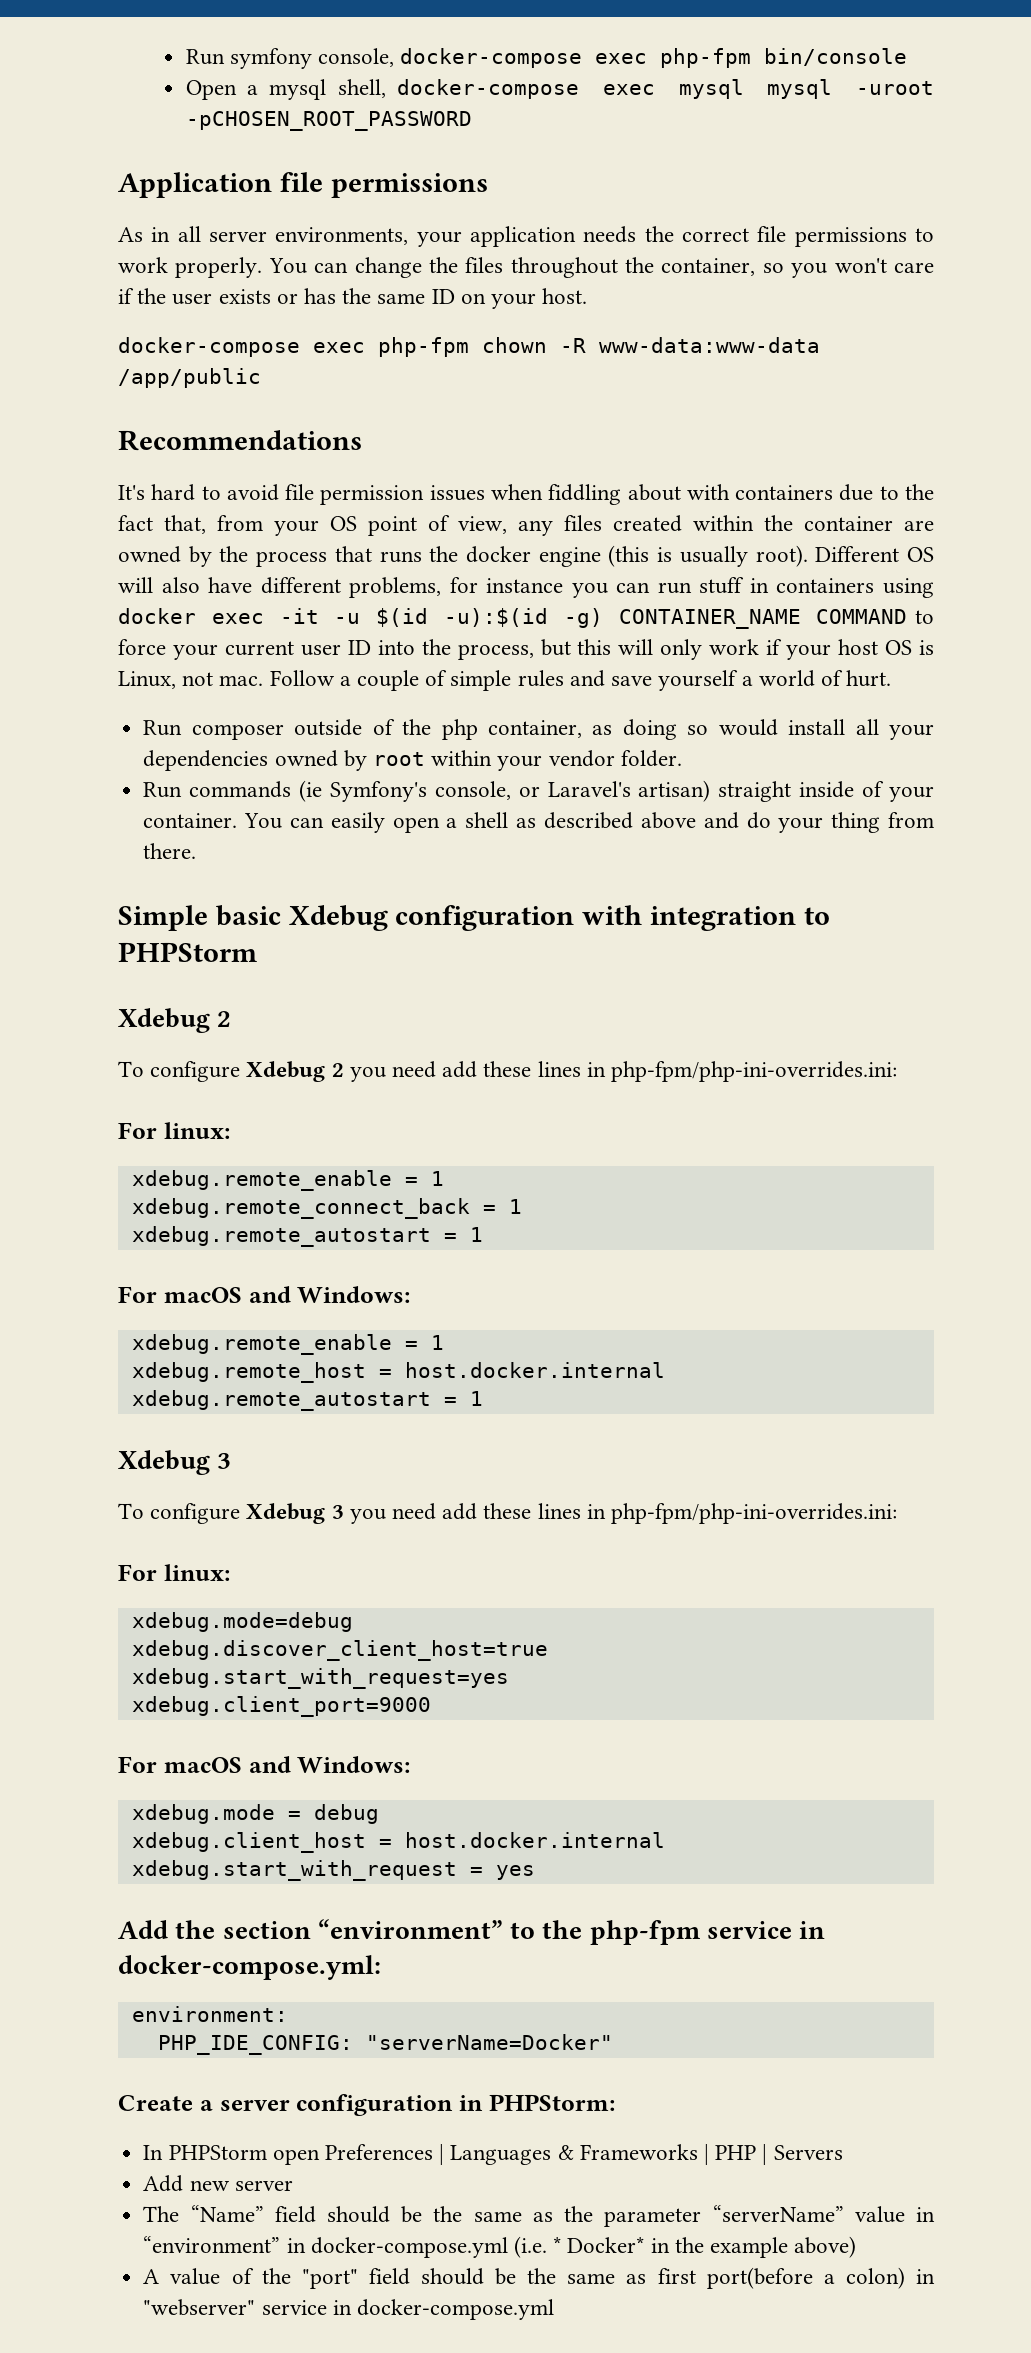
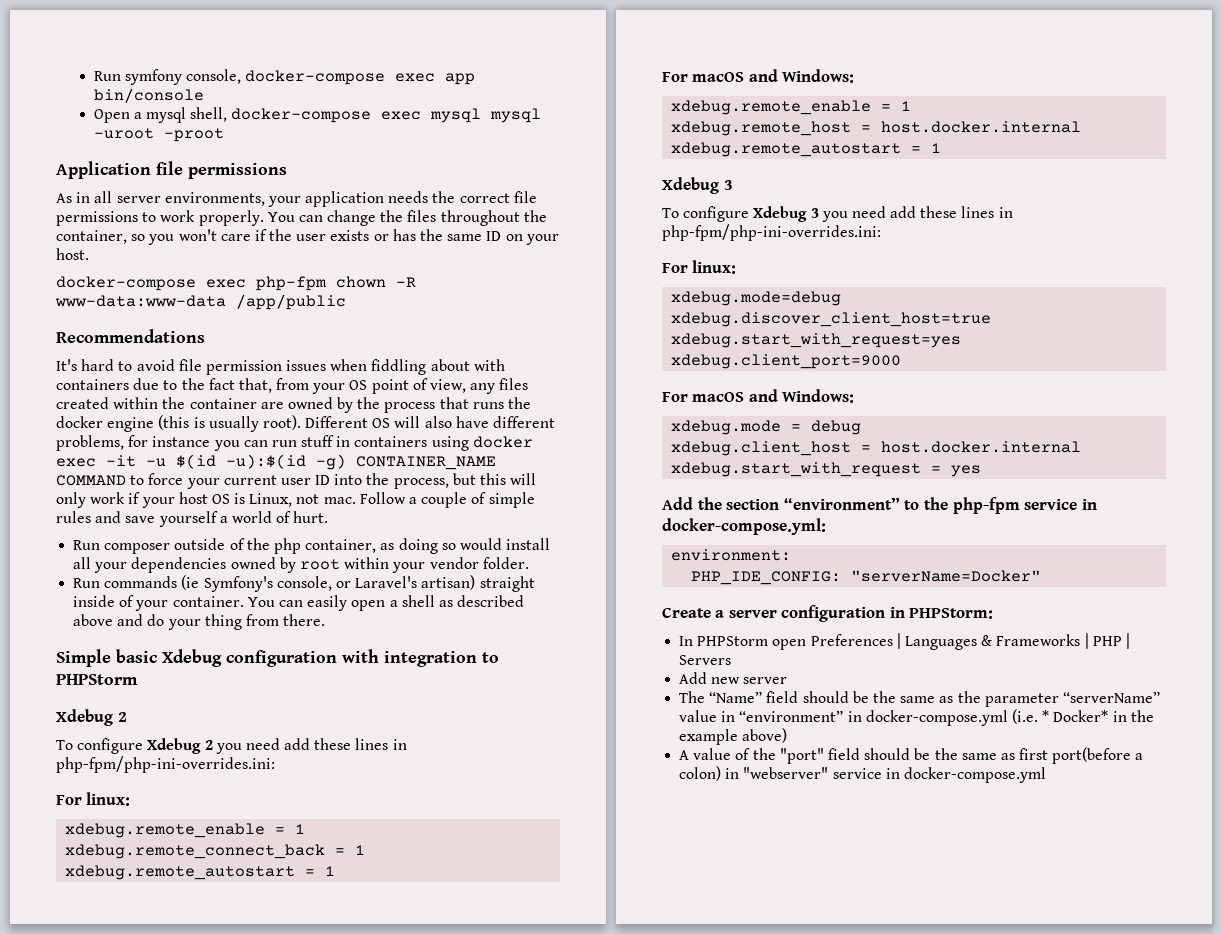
- Run symfony console, docker-compose exec php-fpm bin/console
+ Run symfony console, docker-compose exec app bin/console
- Open a mysql shell, docker-compose exec mysql mysql -uroot -pCHOSEN_ROOT_PASSWORD
+ Open a mysql shell, docker-compose exec mysql mysql -uroot -proot

